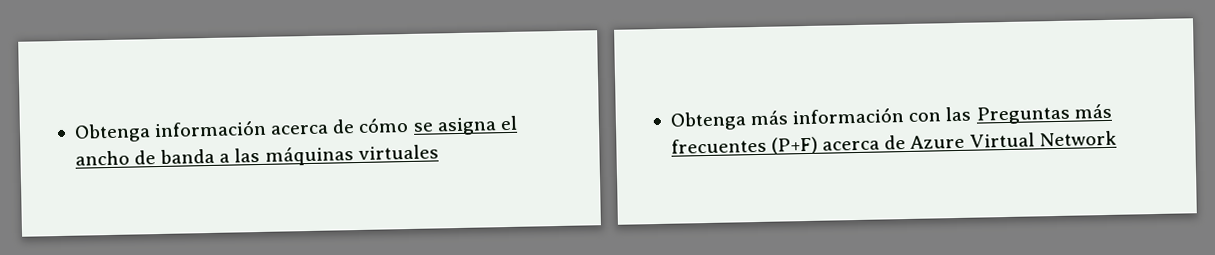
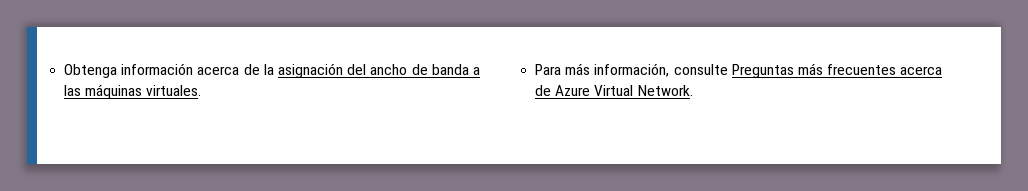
- Obtenga información acerca de cómo se asigna el ancho de banda a las máquinas virtuales
- Obtenga más información con las Preguntas más frecuentes (P+F) acerca de Azure Virtual Network
+ Obtenga información acerca de la asignación del ancho de banda a las máquinas virtuales.
+ Para más información, consulte Preguntas más frecuentes acerca de Azure Virtual Network.

